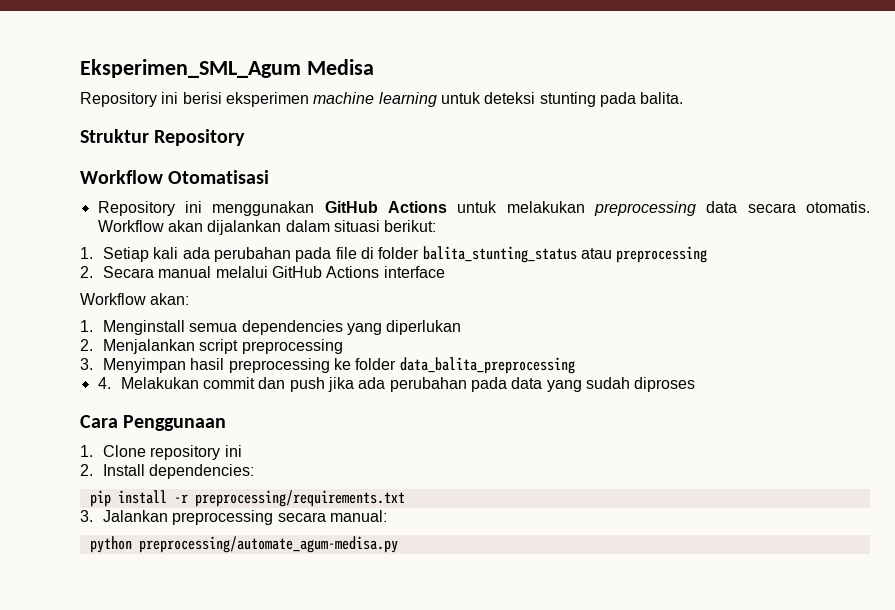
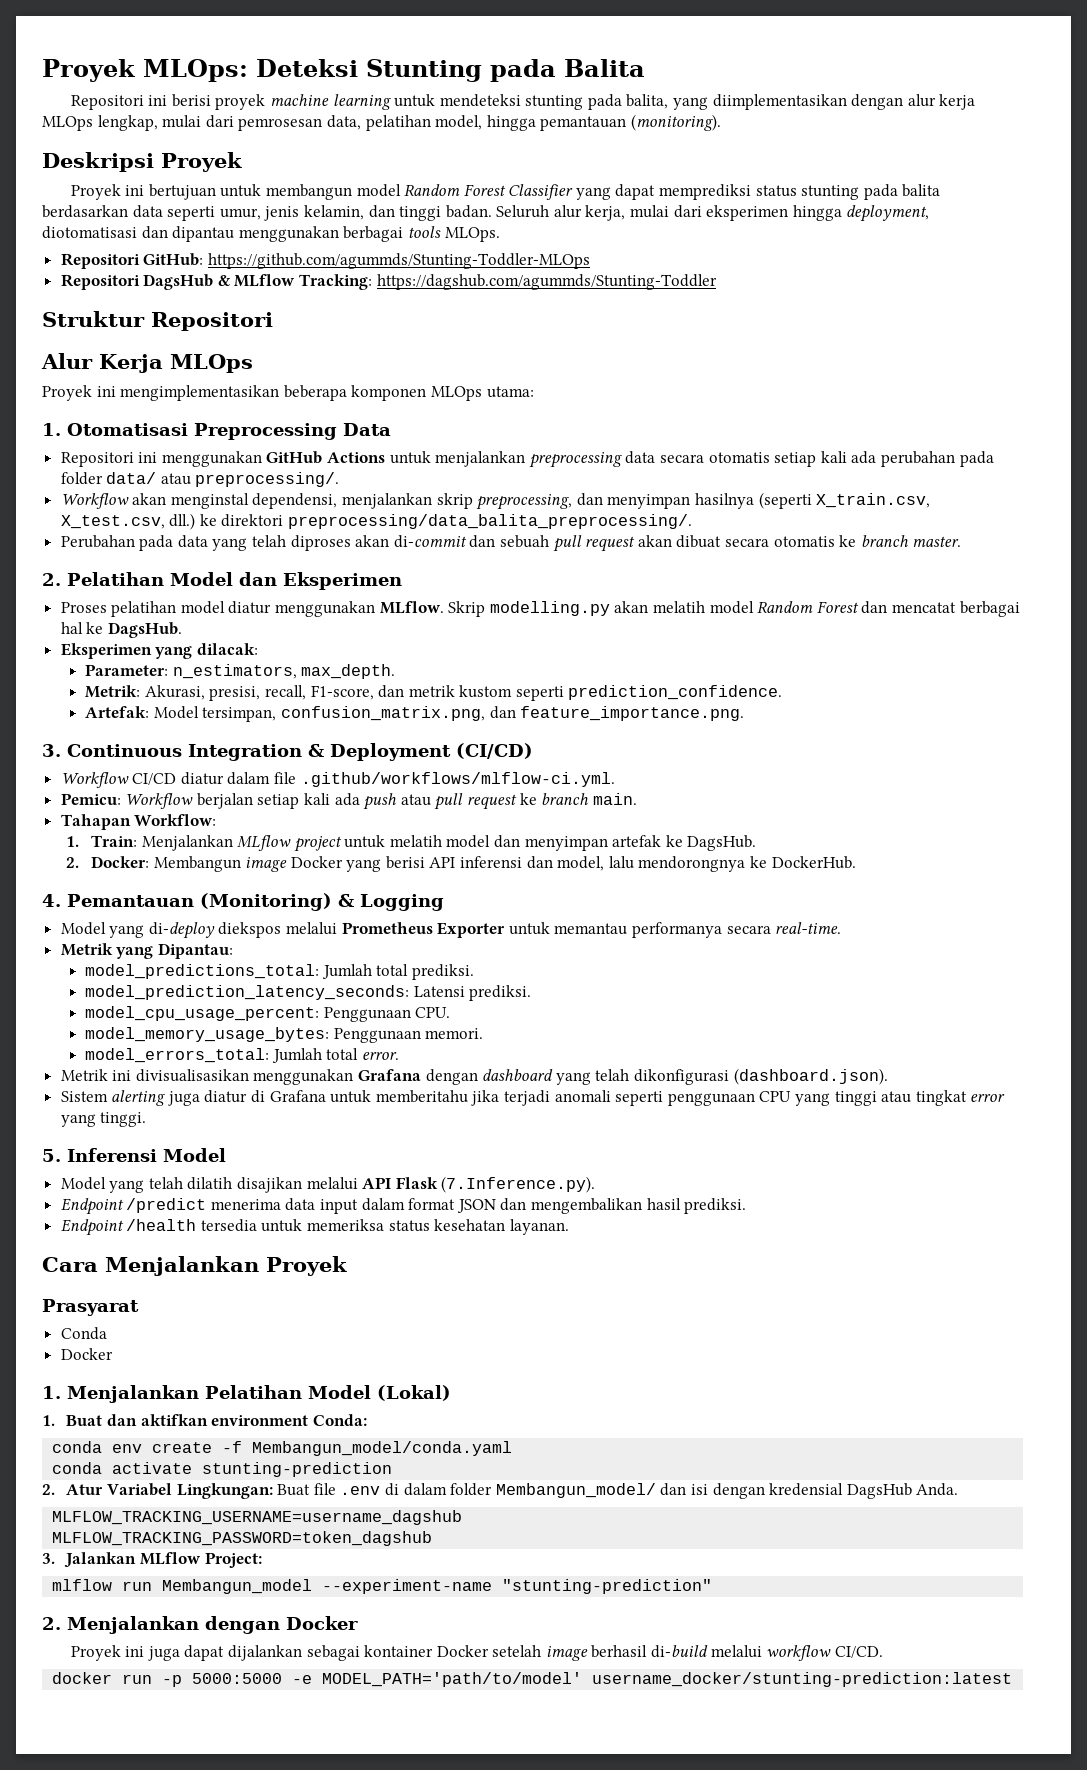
- Eksperimen_SML_Agum Medisa
- Repository ini berisi eksperimen machine learning untuk deteksi stunting pada balita.
- Struktur Repository
- Workflow Otomatisasi
- Repository ini menggunakan GitHub Actions untuk melakukan preprocessing data secara otomatis. Workflow akan dijalankan dalam situasi berikut:
- 1. Setiap kali ada perubahan pada file di folder balita_stunting_status atau preprocessing
- 2. Secara manual melalui GitHub Actions interface
- Workflow akan:
- 1. Menginstall semua dependencies yang diperlukan
- 2. Menjalankan script preprocessing
- 3. Menyimpan hasil preprocessing ke folder data_balita_preprocessing
- 4. Melakukan commit dan push jika ada perubahan pada data yang sudah diproses
- Cara Penggunaan
- 1. Clone repository ini
- 2. Install dependencies:
- pip install -r preprocessing/requirements.txt
- 3. Jalankan preprocessing secara manual:
- python preprocessing/automate_agum-medisa.py
+ Proyek MLOps: Deteksi Stunting pada Balita
+ Repositori ini berisi proyek machine learning untuk mendeteksi stunting pada balita, yang diimplementasikan dengan alur kerja MLOps lengkap, mulai dari pemrosesan data, pelatihan model, hingga pemantauan (monitoring).
+ Deskripsi Proyek
+ Proyek ini bertujuan untuk membangun model Random Forest Classifier yang dapat memprediksi status stunting pada balita berdasarkan data seperti umur, jenis kelamin, dan tinggi badan. Seluruh alur kerja, mulai dari eksperimen hingga deployment, diotomatisasi dan dipantau menggunakan berbagai tools MLOps.
+ Repositori GitHub: https://github.com/agummds/Stunting-Toddler-MLOps
+ Repositori DagsHub & MLflow Tracking: https://dagshub.com/agummds/Stunting-Toddler
+ Struktur Repositori
+ Alur Kerja MLOps
+ Proyek ini mengimplementasikan beberapa komponen MLOps utama:
+ 1. Otomatisasi Preprocessing Data
+ Repositori ini menggunakan GitHub Actions untuk menjalankan preprocessing data secara otomatis setiap kali ada perubahan pada folder data/ atau preprocessing/.
+ Workflow akan menginstal dependensi, menjalankan skrip preprocessing, dan menyimpan hasilnya (seperti X_train.csv, X_test.csv, dll.) ke direktori preprocessing/data_balita_preprocessing/.
+ Perubahan pada data yang telah diproses akan di-commit dan sebuah pull request akan dibuat secara otomatis ke branch master.
+ 2. Pelatihan Model dan Eksperimen
+ Proses pelatihan model diatur menggunakan MLflow. Skrip modelling.py akan melatih model Random Forest dan mencatat berbagai hal ke DagsHub.
+ Eksperimen yang dilacak:
+ Parameter: n_estimators, max_depth.
+ Metrik: Akurasi, presisi, recall, F1-score, dan metrik kustom seperti prediction_confidence.
+ Artefak: Model tersimpan, confusion_matrix.png, dan feature_importance.png.
+ 3. Continuous Integration & Deployment (CI/CD)
+ Workflow CI/CD diatur dalam file .github/workflows/mlflow-ci.yml.
+ Pemicu: Workflow berjalan setiap kali ada push atau pull request ke branch main.
+ Tahapan Workflow:
+ 1. Train: Menjalankan MLflow project untuk melatih model dan menyimpan artefak ke DagsHub.
+ 2. Docker: Membangun image Docker yang berisi API inferensi dan model, lalu mendorongnya ke DockerHub.
+ 4. Pemantauan (Monitoring) & Logging
+ Model yang di-deploy diekspos melalui Prometheus Exporter untuk memantau performanya secara real-time.
+ Metrik yang Dipantau:
+ model_predictions_total: Jumlah total prediksi.
+ model_prediction_latency_seconds: Latensi prediksi.
+ model_cpu_usage_percent: Penggunaan CPU.
+ model_memory_usage_bytes: Penggunaan memori.
+ model_errors_total: Jumlah total error.
+ Metrik ini divisualisasikan menggunakan Grafana dengan dashboard yang telah dikonfigurasi (dashboard.json).
+ Sistem alerting juga diatur di Grafana untuk memberitahu jika terjadi anomali seperti penggunaan CPU yang tinggi atau tingkat error yang tinggi.
+ 5. Inferensi Model
+ Model yang telah dilatih disajikan melalui API Flask (7.Inference.py).
+ Endpoint /predict menerima data input dalam format JSON dan mengembalikan hasil prediksi.
+ Endpoint /health tersedia untuk memeriksa status kesehatan layanan.
+ Cara Menjalankan Proyek
+ Prasyarat
+ Conda
+ Docker
+ 1. Menjalankan Pelatihan Model (Lokal)
+ 1. Buat dan aktifkan environment Conda:
+ conda env create -f Membangun_model/conda.yaml
+ conda activate stunting-prediction
+ 2. Atur Variabel Lingkungan: Buat file .env di dalam folder Membangun_model/ dan isi dengan kredensial DagsHub Anda.
+ MLFLOW_TRACKING_USERNAME=username_dagshub
+ MLFLOW_TRACKING_PASSWORD=token_dagshub
+ 3. Jalankan MLflow Project:
+ mlflow run Membangun_model --experiment-name "stunting-prediction"
+ 2. Menjalankan dengan Docker
+ Proyek ini juga dapat dijalankan sebagai kontainer Docker setelah image berhasil di-build melalui workflow CI/CD.
+ docker run -p 5000:5000 -e MODEL_PATH='path/to/model' username_docker/stunting-prediction:latest

